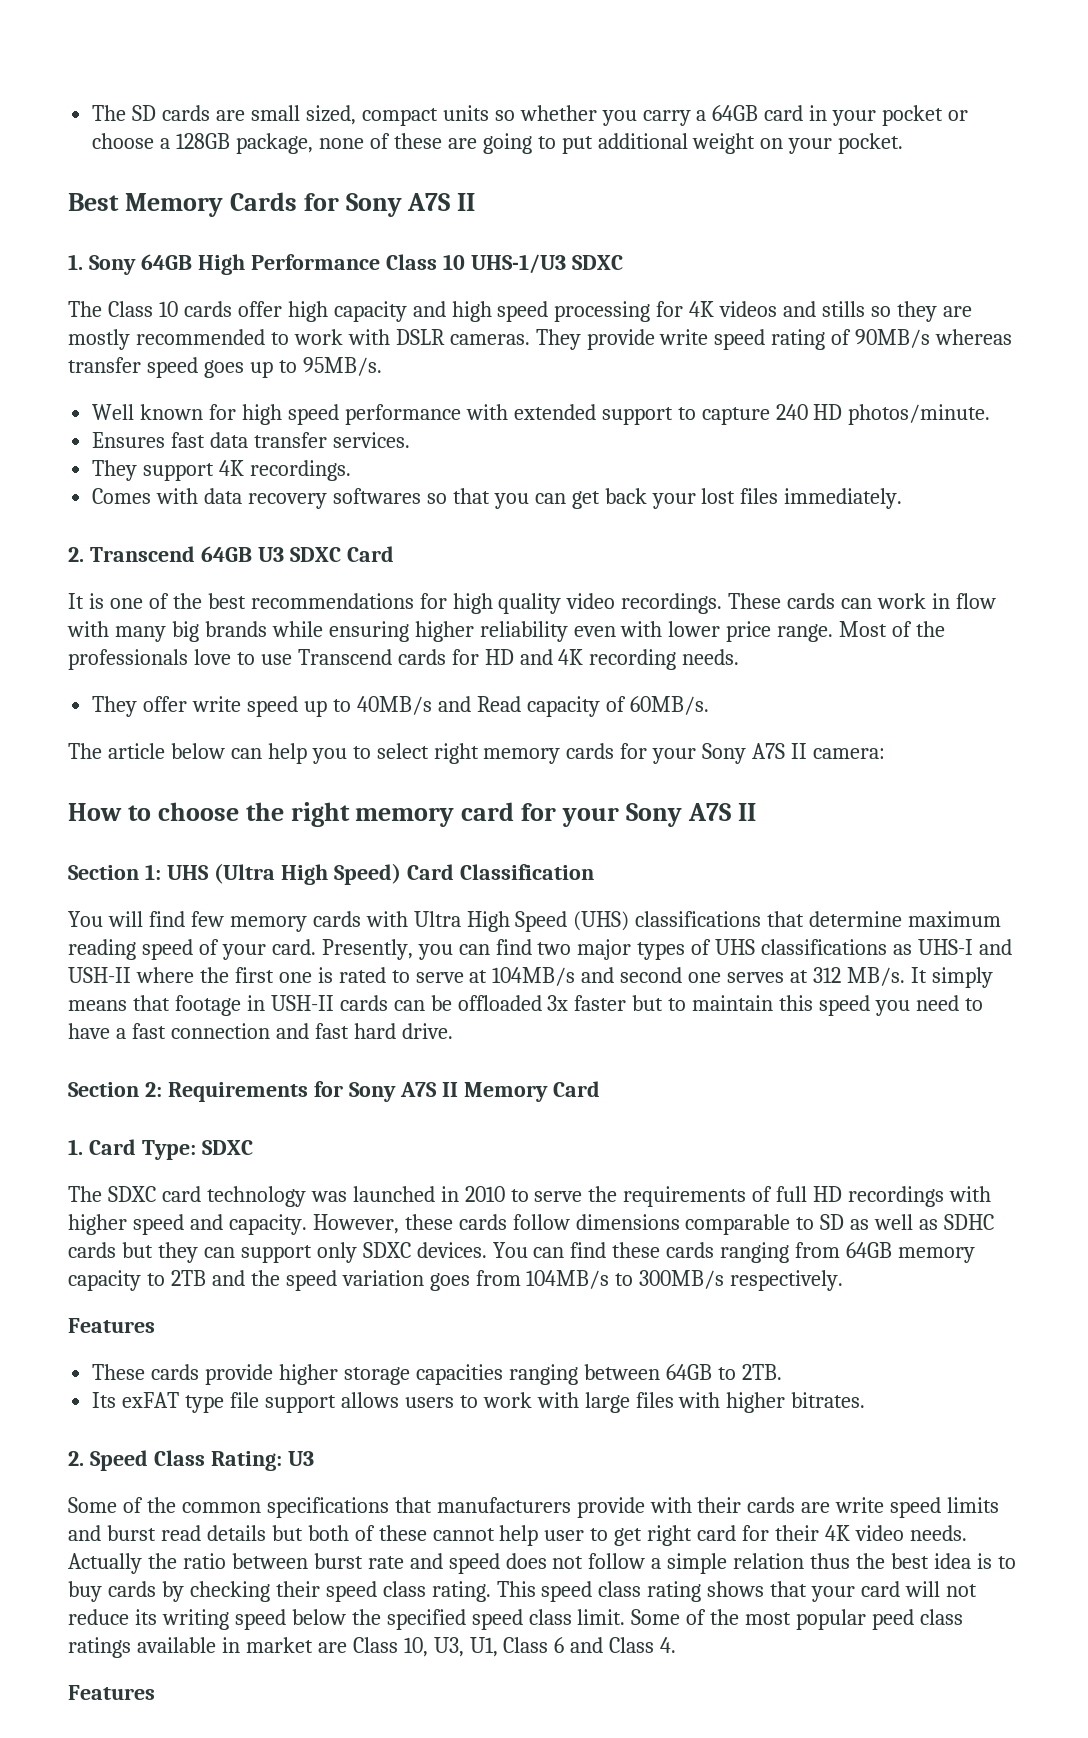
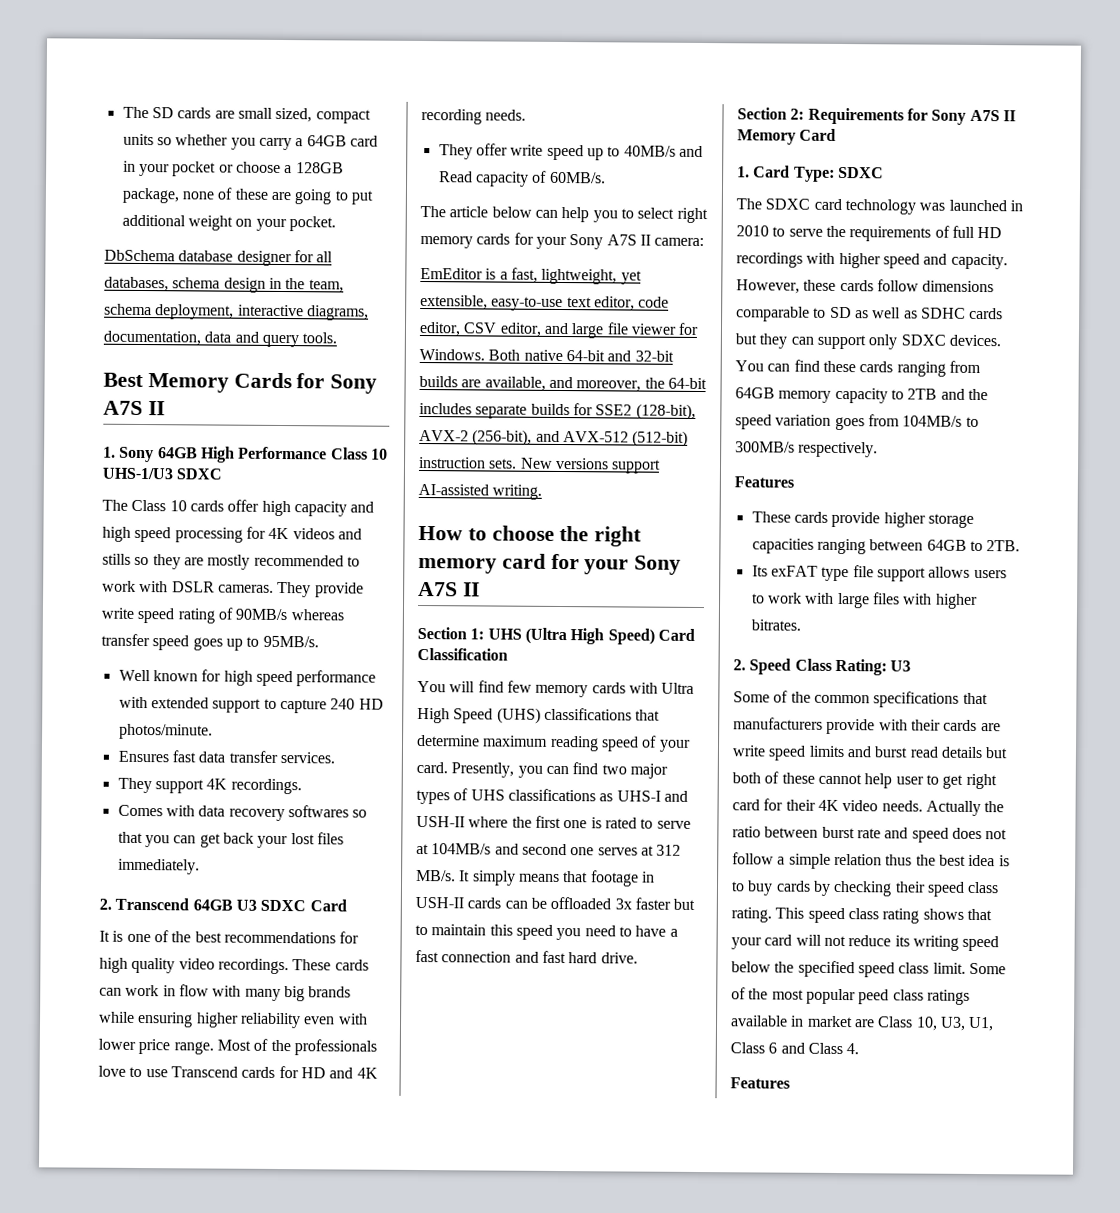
+ DbSchema database designer for all databases, schema design in the team, schema deployment, interactive diagrams, documentation, data and query tools.
+ EmEditor is a fast, lightweight, yet extensible, easy-to-use text editor, code editor, CSV editor, and large file viewer for Windows. Both native 64-bit and 32-bit builds are available, and moreover, the 64-bit includes separate builds for SSE2 (128-bit), AVX-2 (256-bit), and AVX-512 (512-bit) instruction sets. New versions support AI-assisted writing.

